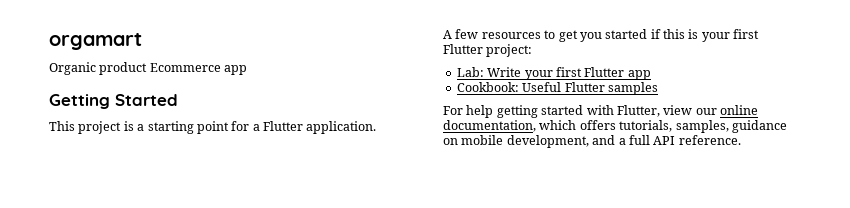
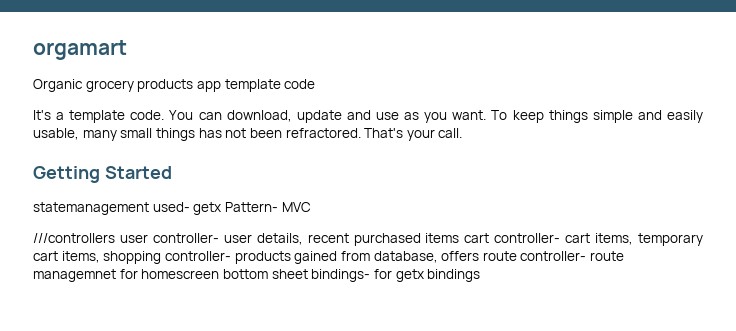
- Organic product Ecommerce app
+ Organic grocery products app template code
+ It's a template code. You can download, update and use as you want. To keep things simple and easily usable, many small things has not been refractored. That's your call.
  Getting Started
- This project is a starting point for a Flutter application.
- A few resources to get you started if this is your first Flutter project:
- Lab: Write your first Flutter app
- Cookbook: Useful Flutter samples
- For help getting started with Flutter, view our online documentation, which offers tutorials, samples, guidance on mobile development, and a full API reference.
+ statemanagement used- getx Pattern- MVC
+ ///controllers user controller- user details, recent purchased items cart controller- cart items, temporary cart items, shopping controller- products gained from database, offers route controller- route managemnet for homescreen bottom sheet bindings- for getx bindings

